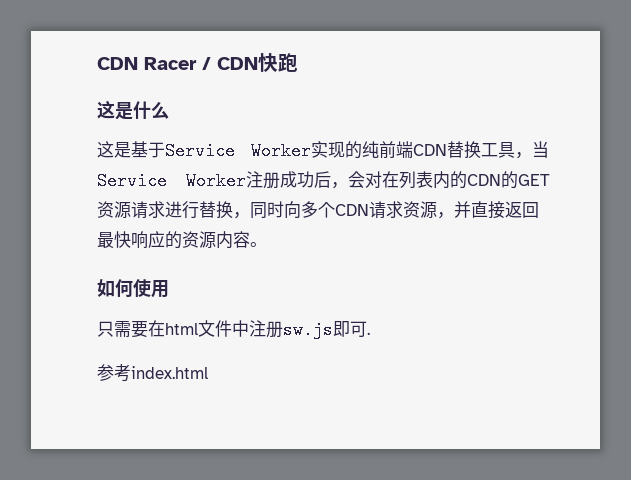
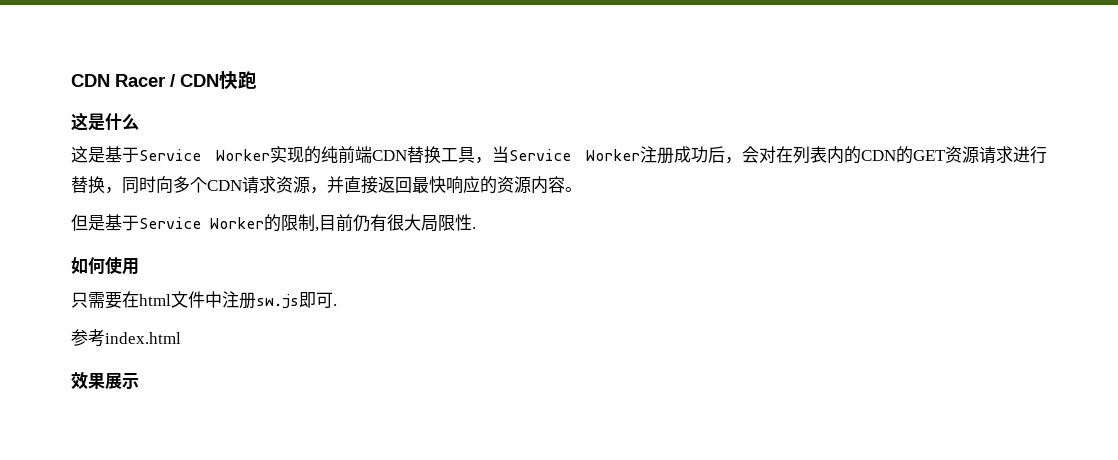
+ 但是基于Service Worker的限制,目前仍有很大局限性.
+ 效果展示

